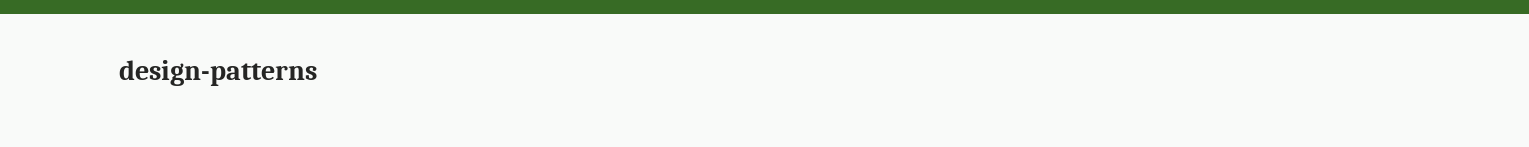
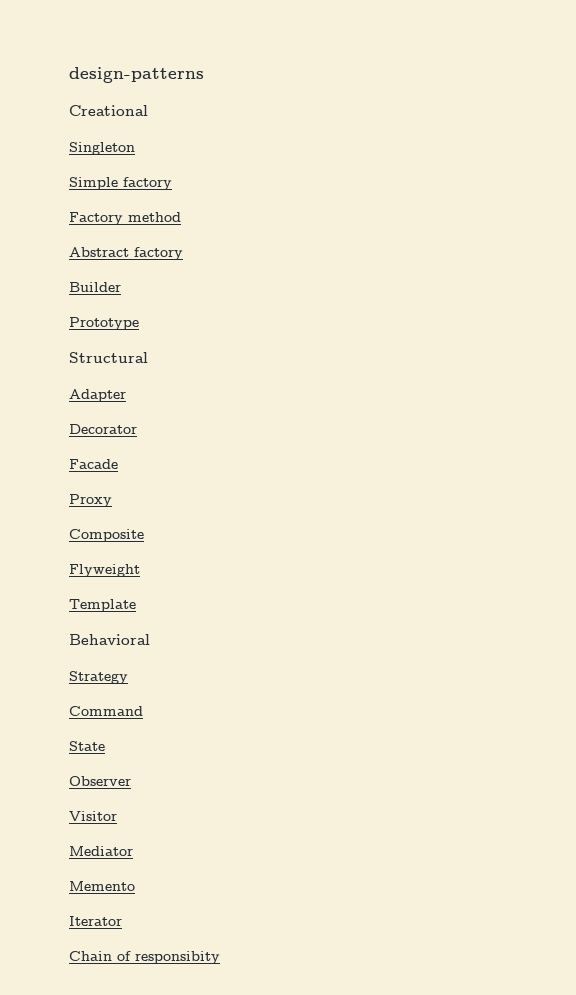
+ Creational
+ Singleton
+ Simple factory
+ Factory method
+ Abstract factory
+ Builder
+ Prototype
+ Structural
+ Adapter
+ Decorator
+ Facade
+ Proxy
+ Composite
+ Flyweight
+ Template
+ Behavioral
+ Strategy
+ Command
+ State
+ Observer
+ Visitor
+ Mediator
+ Memento
+ Iterator
+ Chain of responsibity

